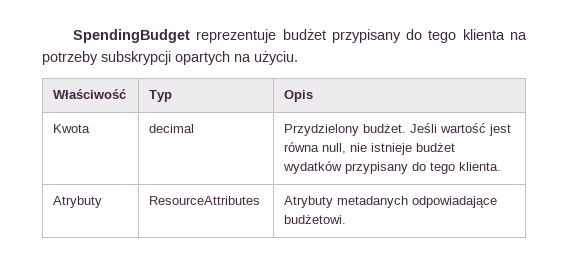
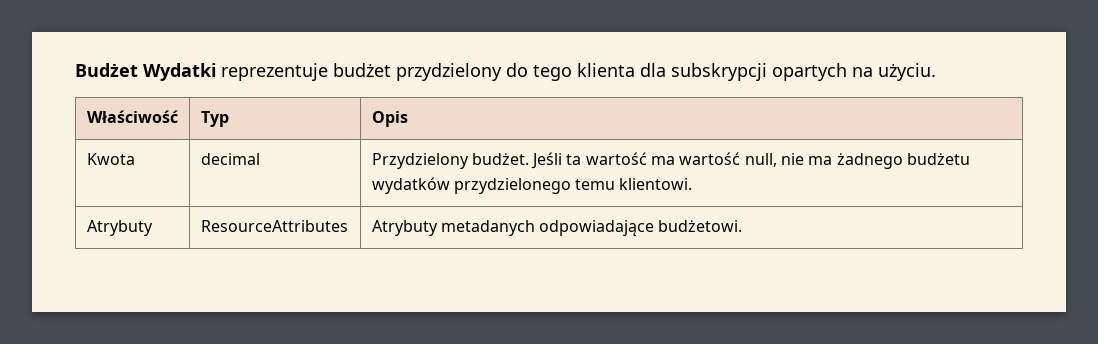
- SpendingBudget reprezentuje budżet przypisany do tego klienta na potrzeby subskrypcji opartych na użyciu.
+ Budżet Wydatki reprezentuje budżet przydzielony do tego klienta dla subskrypcji opartych na użyciu.
- Kwota | decimal | Przydzielony budżet. Jeśli wartość jest równa null, nie istnieje budżet wydatków przypisany do tego klienta.
+ Kwota | decimal | Przydzielony budżet. Jeśli ta wartość ma wartość null, nie ma żadnego budżetu wydatków przydzielonego temu klientowi.

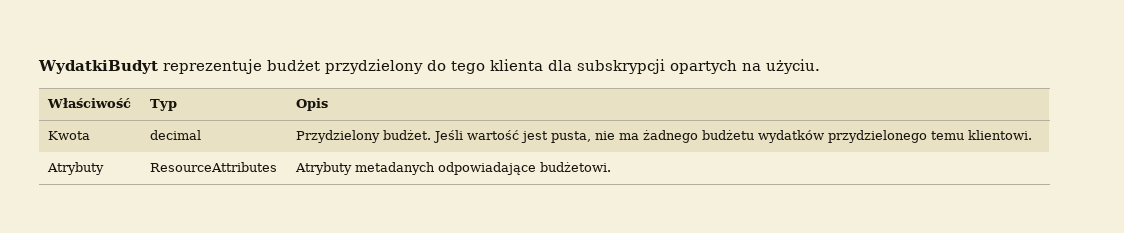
- Budżet Wydatki reprezentuje budżet przydzielony do tego klienta dla subskrypcji opartych na użyciu.
+ WydatkiBudyt reprezentuje budżet przydzielony do tego klienta dla subskrypcji opartych na użyciu.
- Kwota | decimal | Przydzielony budżet. Jeśli ta wartość ma wartość null, nie ma żadnego budżetu wydatków przydzielonego temu klientowi.
+ Kwota | decimal | Przydzielony budżet. Jeśli wartość jest pusta, nie ma żadnego budżetu wydatków przydzielonego temu klientowi.

